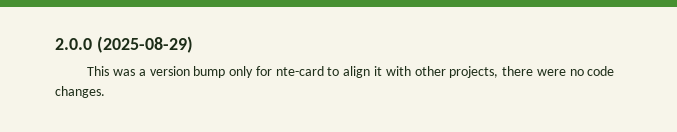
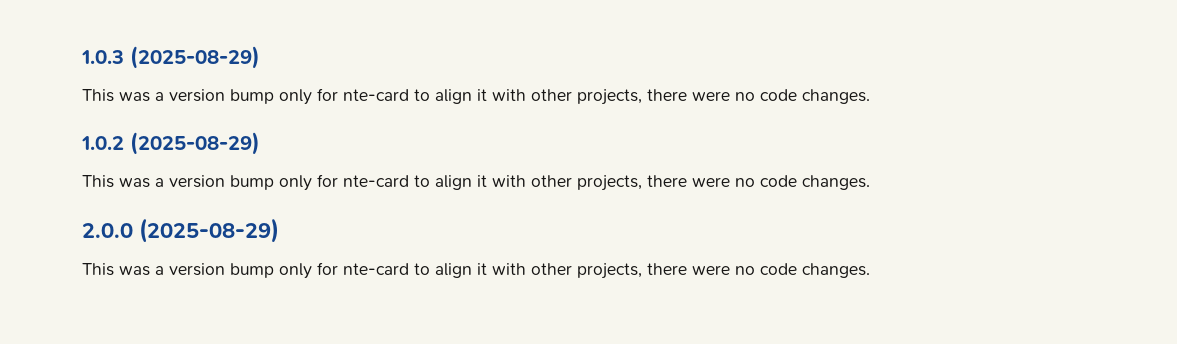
+ 1.0.3 (2025-08-29)
+ This was a version bump only for nte-card to align it with other projects, there were no code changes.
+ 1.0.2 (2025-08-29)
+ This was a version bump only for nte-card to align it with other projects, there were no code changes.

